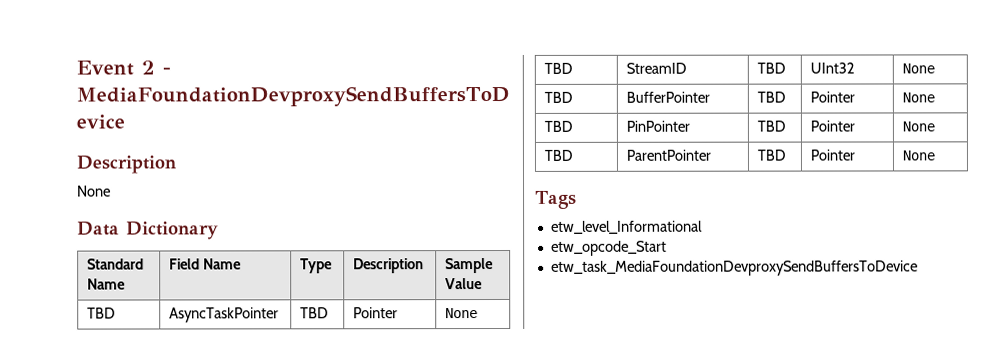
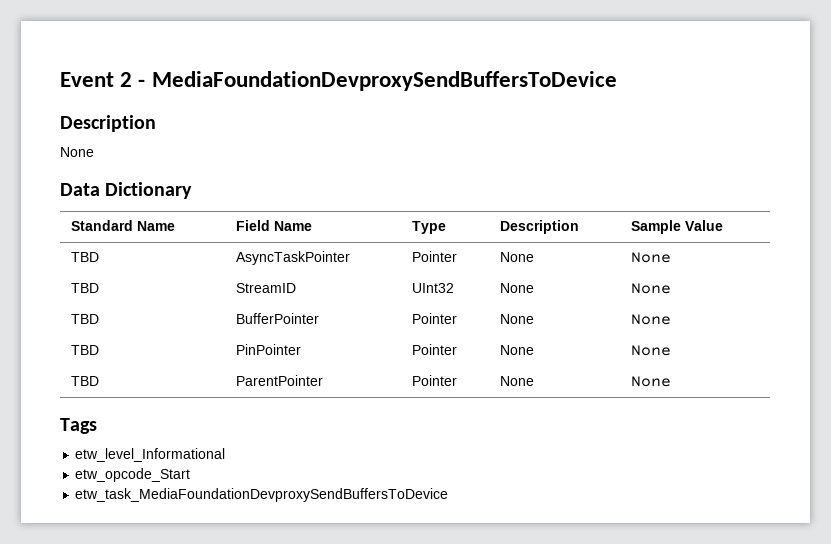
- TBD | AsyncTaskPointer | TBD | Pointer | None
+ TBD | AsyncTaskPointer | Pointer | None | None
- TBD | StreamID | TBD | UInt32 | None
+ TBD | StreamID | UInt32 | None | None
- TBD | BufferPointer | TBD | Pointer | None
+ TBD | BufferPointer | Pointer | None | None
- TBD | PinPointer | TBD | Pointer | None
+ TBD | PinPointer | Pointer | None | None
- TBD | ParentPointer | TBD | Pointer | None
+ TBD | ParentPointer | Pointer | None | None

